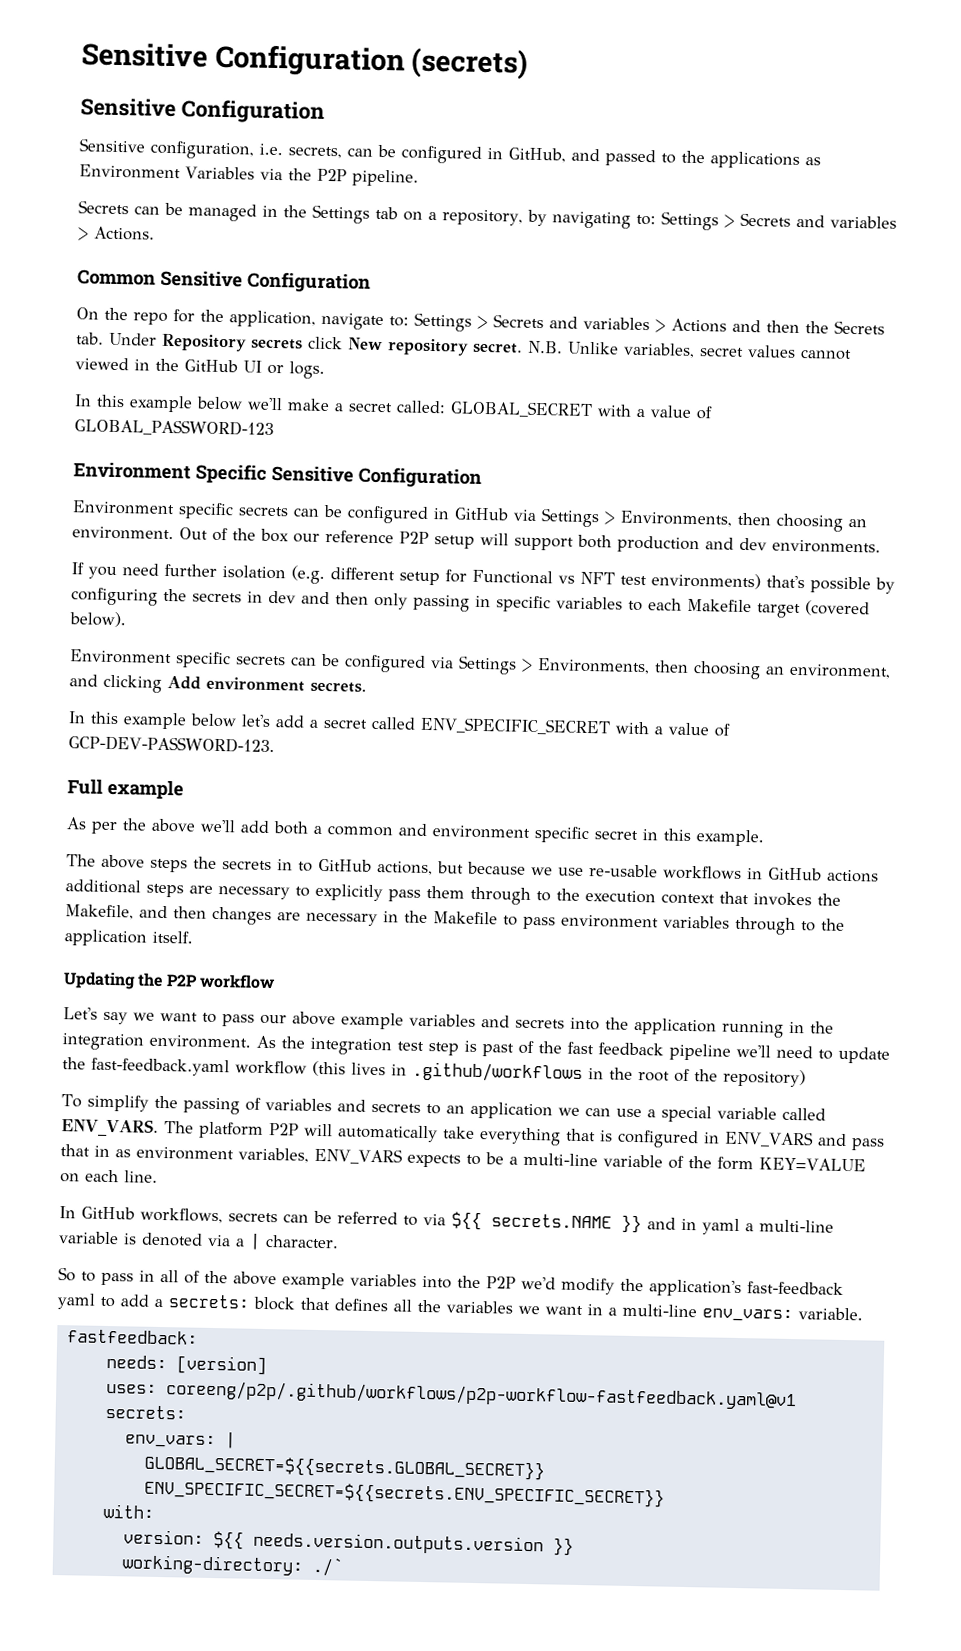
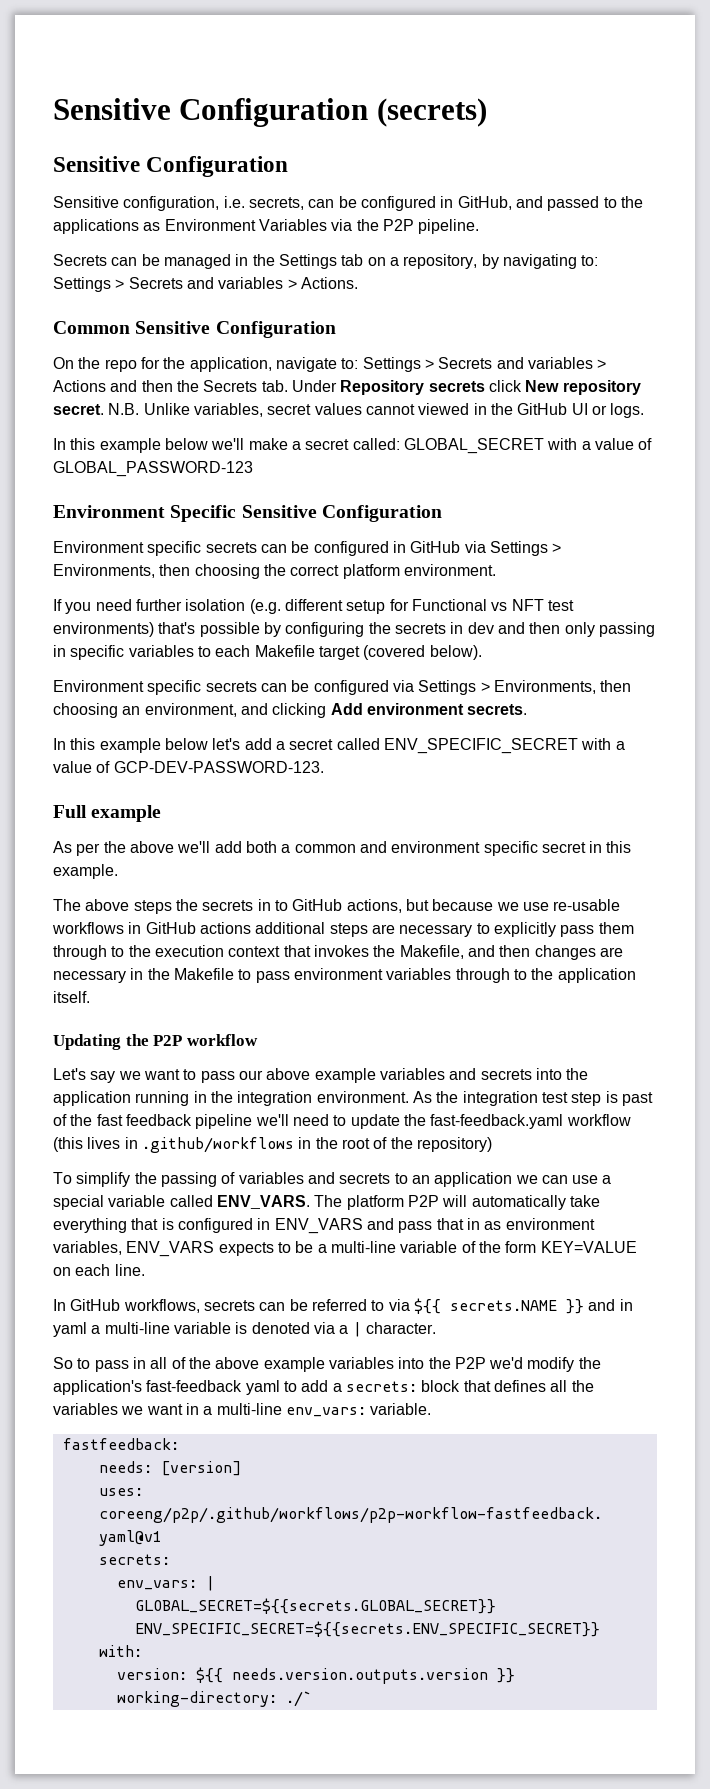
- Environment specific secrets can be configured in GitHub via Settings > Environments, then choosing an environment. Out of the box our reference P2P setup will support both production and dev environments.
+ Environment specific secrets can be configured in GitHub via Settings > Environments, then choosing the correct platform environment.

